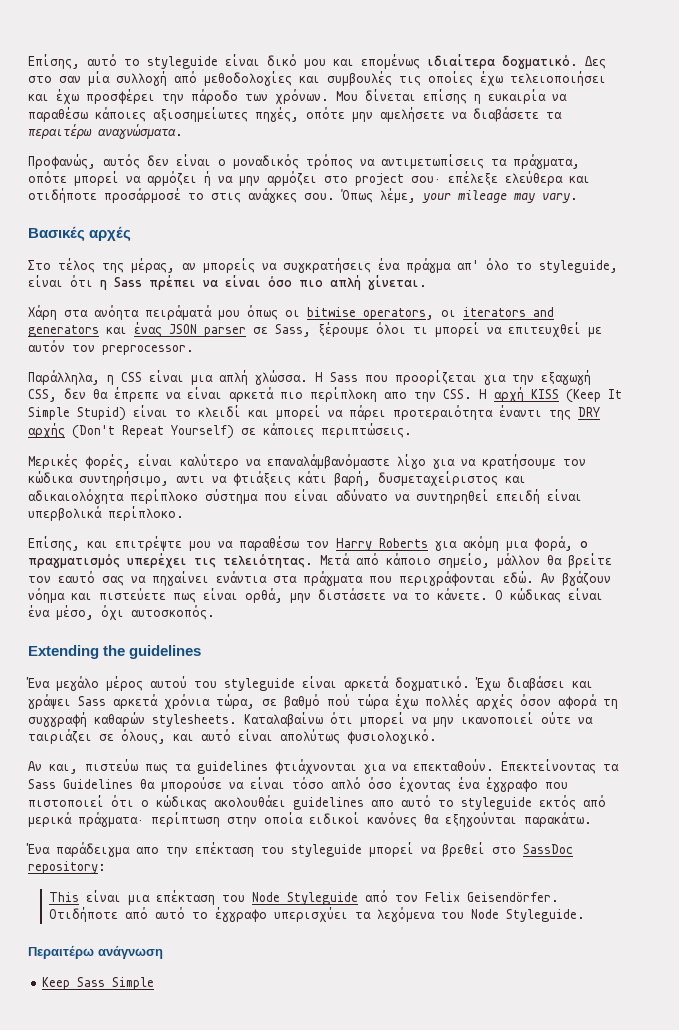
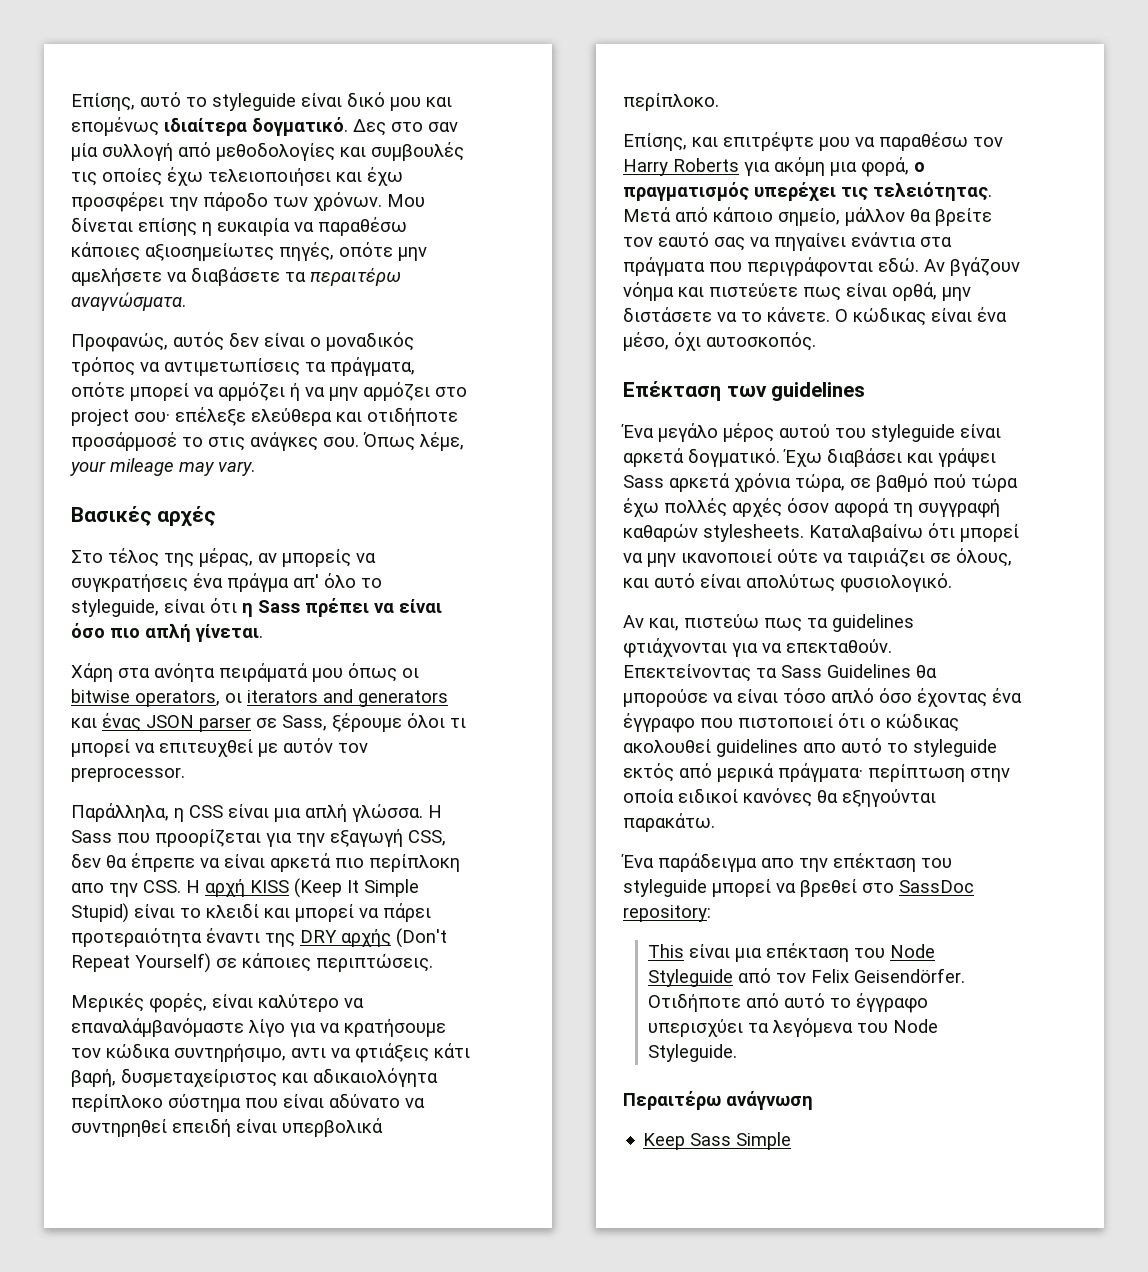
- Extending the guidelines
+ Επέκταση των guidelines
- Επεκτείνοντας τα Sass Guidelines θα μπορούσε να είναι τόσο απλό όσο έχοντας ένα έγγραφο που πιστοποιεί ότι ο κώδικας ακολουθάει guidelines απο αυτό το styleguide εκτός από μερικά πράγματα· περίπτωση στην οποία ειδικοί κανόνες θα εξηγούνται παρακάτω.
+ Επεκτείνοντας τα Sass Guidelines θα μπορούσε να είναι τόσο απλό όσο έχοντας ένα έγγραφο που πιστοποιεί ότι ο κώδικας ακολουθεί guidelines απο αυτό το styleguide εκτός από μερικά πράγματα· περίπτωση στην οποία ειδικοί κανόνες θα εξηγούνται παρακάτω.

